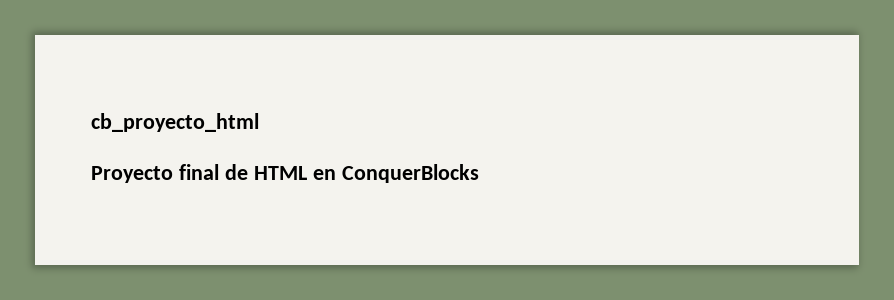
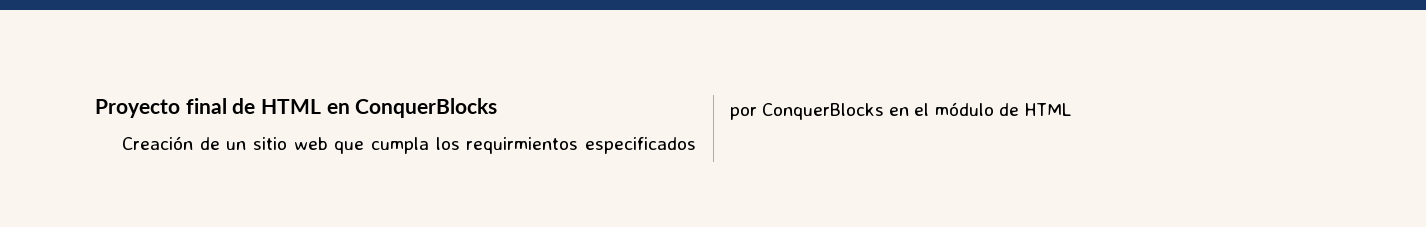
- cb_proyecto_html
+ Creación de un sitio web que cumpla los requirmientos especificados por ConquerBlocks en el módulo de HTML

